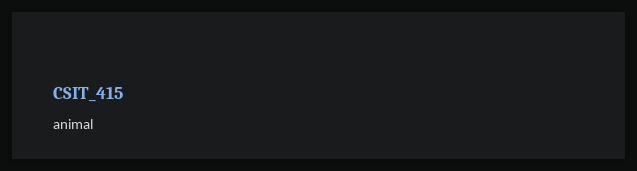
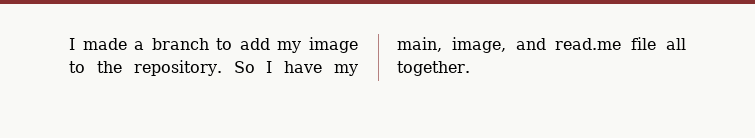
- CSIT_415
- animal
+ I made a branch to add my image to the repository. So I have my main, image, and read.me file all together.

